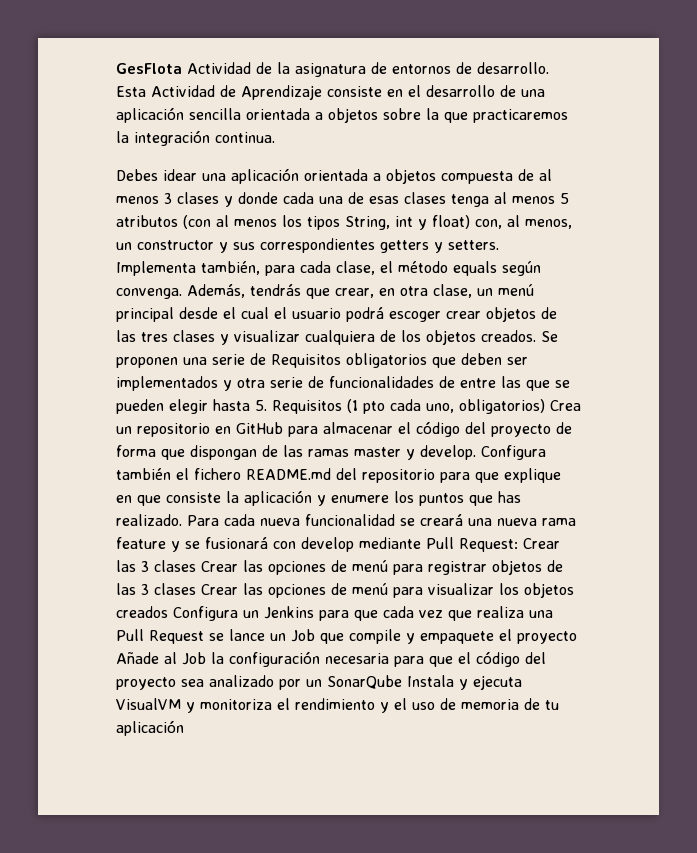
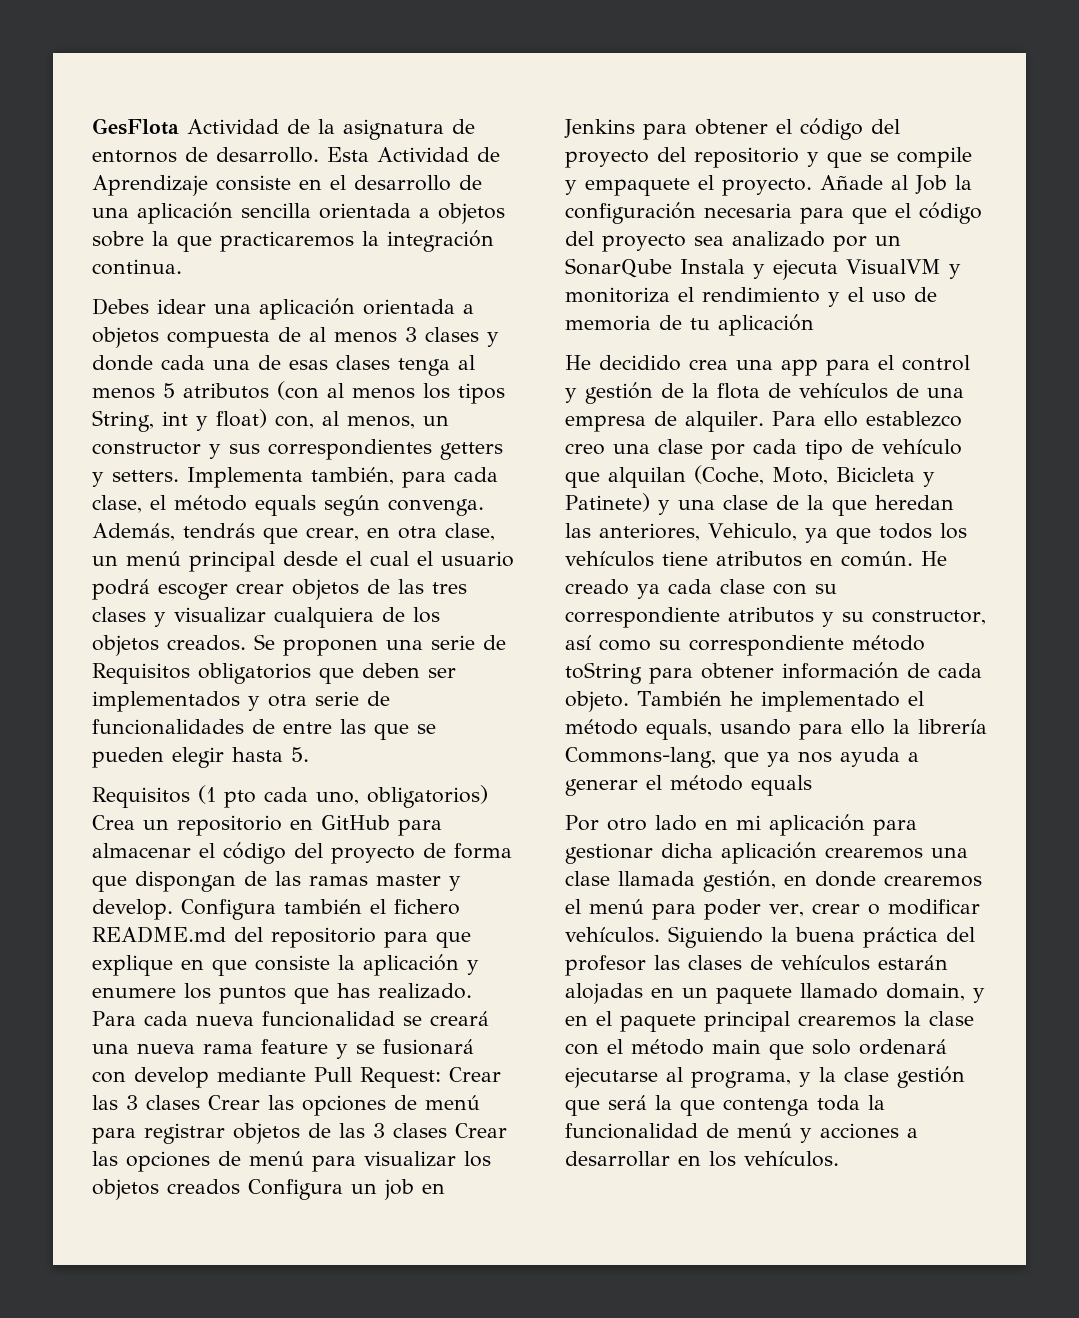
- Se proponen una serie de Requisitos obligatorios que deben ser implementados y otra serie de funcionalidades de entre las que se pueden elegir hasta 5. Requisitos (1 pto cada uno, obligatorios) Crea un repositorio en GitHub para almacenar el código del proyecto de forma que dispongan de las ramas master y develop.
+ Se proponen una serie de Requisitos obligatorios que deben ser implementados y otra serie de funcionalidades de entre las que se pueden elegir hasta 5.
+ Requisitos (1 pto cada uno, obligatorios) Crea un repositorio en GitHub para almacenar el código del proyecto de forma que dispongan de las ramas master y develop.
- Crear las 3 clases Crear las opciones de menú para registrar objetos de las 3 clases Crear las opciones de menú para visualizar los objetos creados Configura un Jenkins para que cada vez que realiza una Pull Request se lance un Job que compile y empaquete el proyecto Añade al Job la configuración necesaria para que el código del proyecto sea analizado por un SonarQube Instala y ejecuta VisualVM y monitoriza el rendimiento y el uso de memoria de tu aplicación
+ Crear las 3 clases Crear las opciones de menú para registrar objetos de las 3 clases Crear las opciones de menú para visualizar los objetos creados Configura un job en Jenkins para obtener el código del proyecto del repositorio y que se compile y empaquete el proyecto. Añade al Job la configuración necesaria para que el código del proyecto sea analizado por un SonarQube Instala y ejecuta VisualVM y monitoriza el rendimiento y el uso de memoria de tu aplicación
+ He decidido crea una app para el control y gestión de la flota de vehículos de una empresa de alquiler. Para ello establezco creo una clase por cada tipo de vehículo que alquilan (Coche, Moto, Bicicleta y Patinete) y una clase de la que heredan las anteriores, Vehiculo, ya que todos los vehículos tiene atributos en común. He creado ya cada clase con su correspondiente atributos y su constructor, así como su correspondiente método toString para obtener información de cada objeto. También he implementado el método equals, usando para ello la librería Commons-lang, que ya nos ayuda a generar el método equals
+ Por otro lado en mi aplicación para gestionar dicha aplicación crearemos una clase llamada gestión, en donde crearemos el menú para poder ver, crear o modificar vehículos. Siguiendo la buena práctica del profesor las clases de vehículos estarán alojadas en un paquete llamado domain, y en el paquete principal crearemos la clase con el método main que solo ordenará ejecutarse al programa, y la clase gestión que será la que contenga toda la funcionalidad de menú y acciones a desarrollar en los vehículos.

